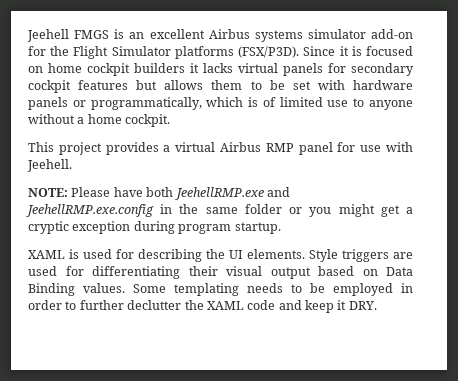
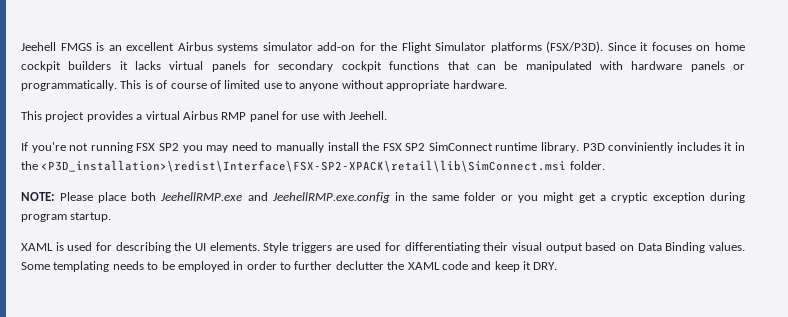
- Since it is focused on home cockpit builders it lacks virtual panels for secondary cockpit features but allows them to be set with hardware panels or programmatically, which is of limited use to anyone without a home cockpit.
+ Since it focuses on home cockpit builders it lacks virtual panels for secondary cockpit functions that can be manipulated with hardware panels or programmatically. This is of course of limited use to anyone without appropriate hardware.
+ If you're not running FSX SP2 you may need to manually install the FSX SP2 SimConnect runtime library. P3D conviniently includes it in the <P3D_installation>\redist\Interface\FSX-SP2-XPACK\retail\lib\SimConnect.msi folder.
- NOTE: Please have both JeehellRMP.exe and JeehellRMP.exe.config in the same folder or you might get a cryptic exception during program startup.
+ NOTE: Please place both JeehellRMP.exe and JeehellRMP.exe.config in the same folder or you might get a cryptic exception during program startup.

